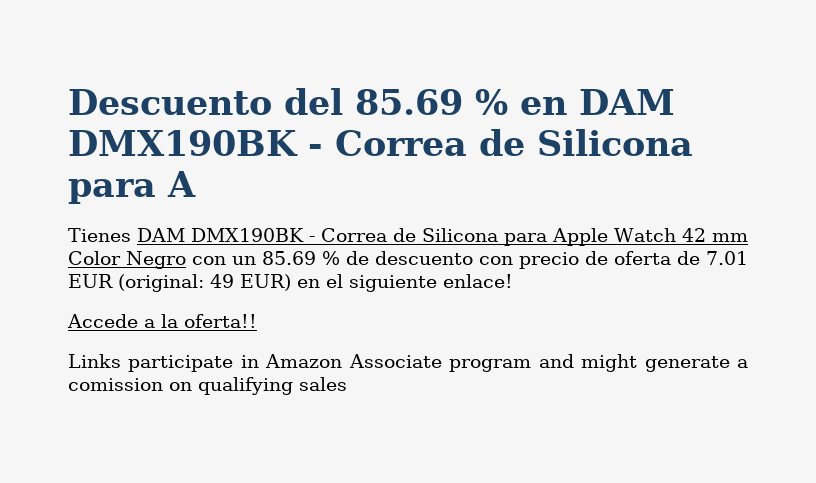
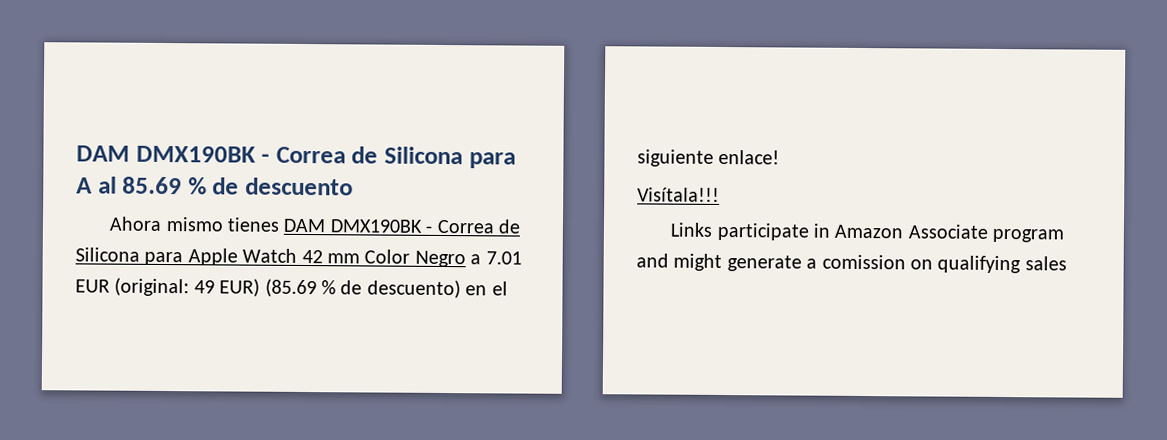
- Descuento del 85.69 % en DAM DMX190BK - Correa de Silicona para A
- Tienes DAM DMX190BK - Correa de Silicona para Apple Watch 42 mm Color Negro con un 85.69 % de descuento con precio de oferta de 7.01 EUR (original: 49 EUR) en el siguiente enlace!
+ DAM DMX190BK - Correa de Silicona para A al 85.69 % de descuento
+ Ahora mismo tienes DAM DMX190BK - Correa de Silicona para Apple Watch 42 mm Color Negro a 7.01 EUR (original: 49 EUR) (85.69 % de descuento) en el siguiente enlace!
- Accede a la oferta!!
+ Visítala!!!

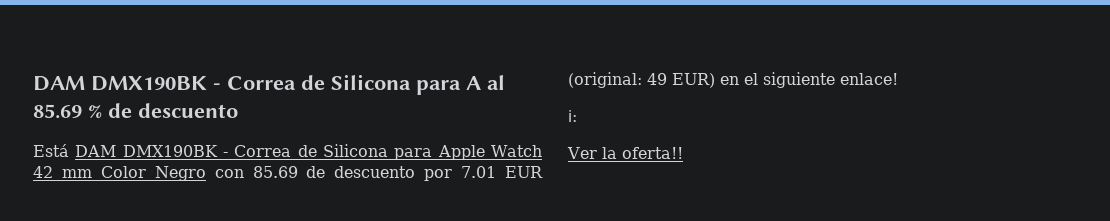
- Ahora mismo tienes DAM DMX190BK - Correa de Silicona para Apple Watch 42 mm Color Negro a 7.01 EUR (original: 49 EUR) (85.69 % de descuento) en el siguiente enlace!
+ Está DAM DMX190BK - Correa de Silicona para Apple Watch 42 mm Color Negro con 85.69 de descuento por 7.01 EUR (original: 49 EUR) en el siguiente enlace!
- Visítala!!!
- Links participate in Amazon Associate program and might generate a comission on qualifying sales
+ ℹ:
+ Ver la oferta!!

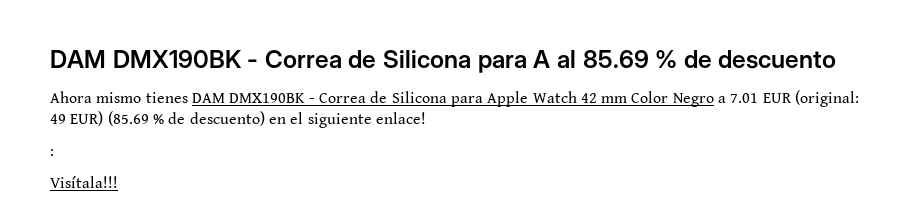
- Está DAM DMX190BK - Correa de Silicona para Apple Watch 42 mm Color Negro con 85.69 de descuento por 7.01 EUR (original: 49 EUR) en el siguiente enlace!
+ Ahora mismo tienes DAM DMX190BK - Correa de Silicona para Apple Watch 42 mm Color Negro a 7.01 EUR (original: 49 EUR) (85.69 % de descuento) en el siguiente enlace!
- ℹ:
- Ver la oferta!!
+ :
+ Visítala!!!

